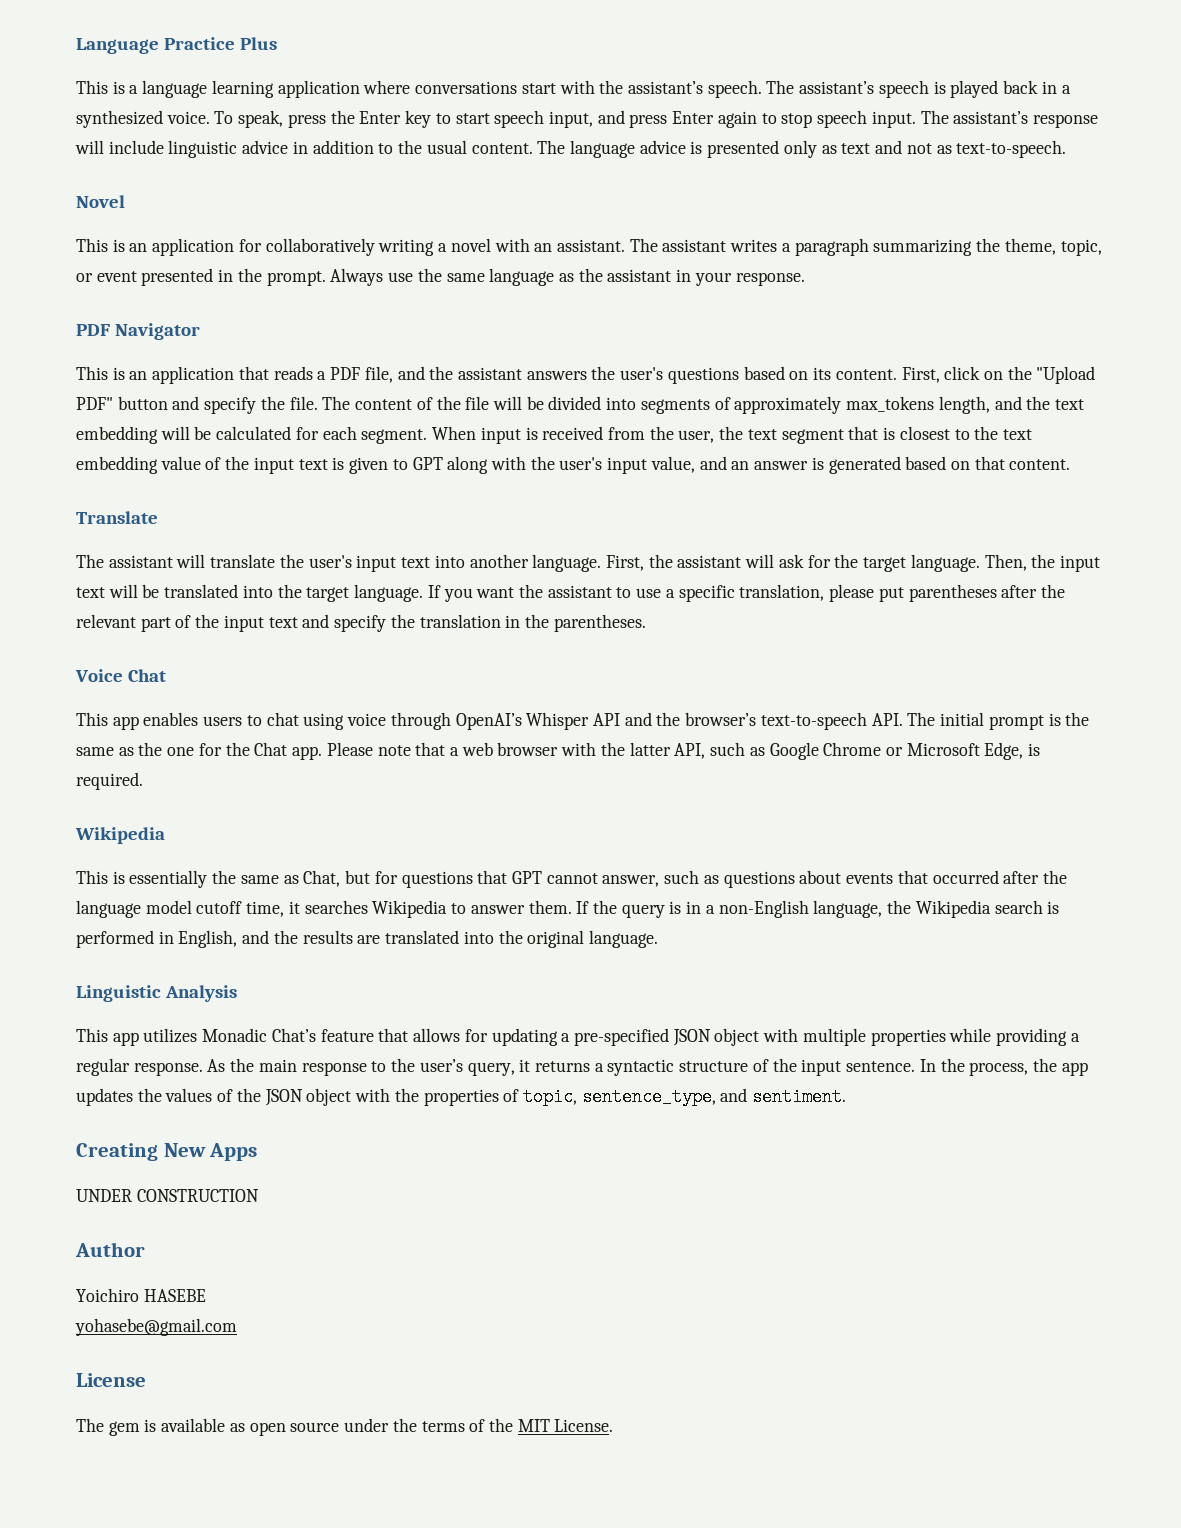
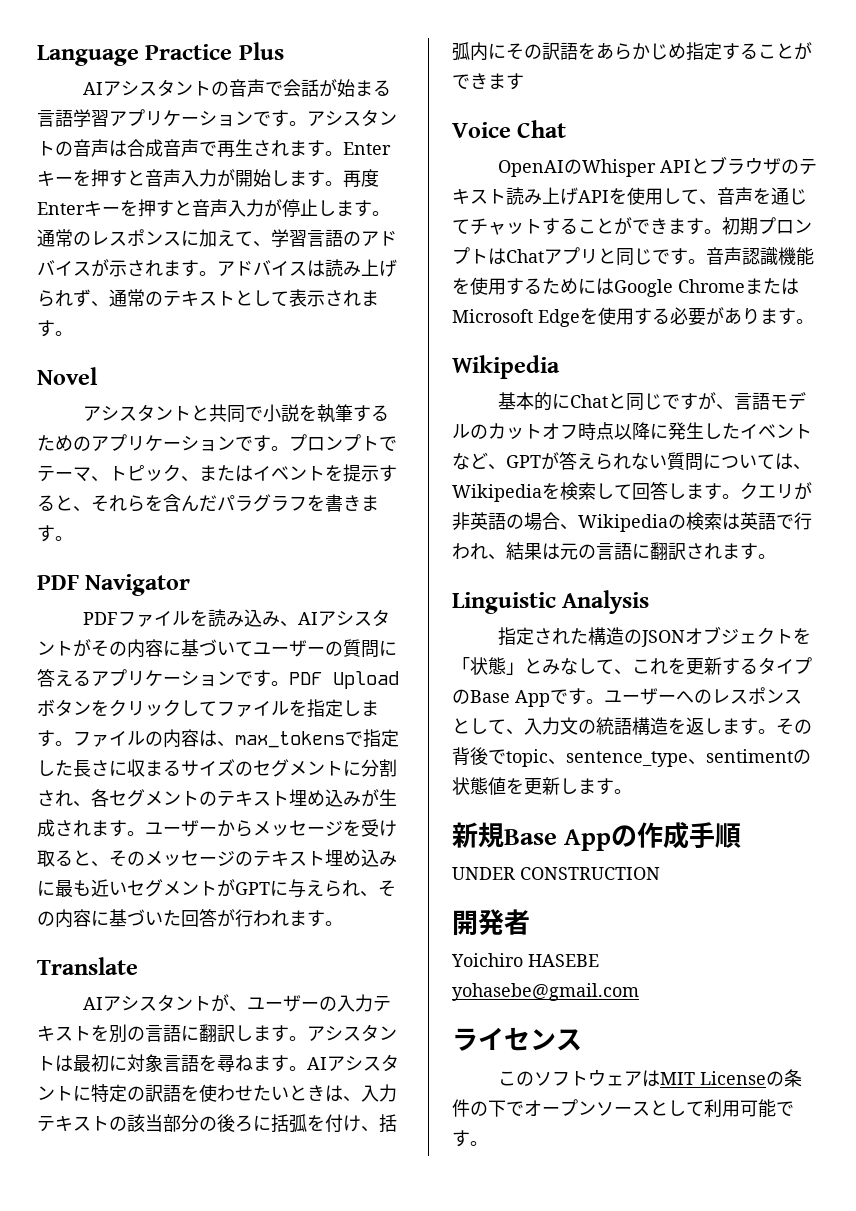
- This is a language learning application where conversations start with the assistant’s speech. The assistant’s speech is played back in a synthesized voice. To speak, press the Enter key to start speech input, and press Enter again to stop speech input. The assistant’s response will include linguistic advice in addition to the usual content. The language advice is presented only as text and not as text-to-speech.
+ AIアシスタントの音声で会話が始まる言語学習アプリケーションです。アシスタントの音声は合成音声で再生されます。Enterキーを押すと音声入力が開始します。再度Enterキーを押すと音声入力が停止します。通常のレスポンスに加えて、学習言語のアドバイスが示されます。アドバイスは読み上げられず、通常のテキストとして表示されます。
  Novel
- This is an application for collaboratively writing a novel with an assistant. The assistant writes a paragraph summarizing the theme, topic, or event presented in the prompt. Always use the same language as the assistant in your response.
+ アシスタントと共同で小説を執筆するためのアプリケーションです。プロンプトでテーマ、トピック、またはイベントを提示すると、それらを含んだパラグラフを書きます。
  PDF Navigator
- This is an application that reads a PDF file, and the assistant answers the user's questions based on its content. First, click on the "Upload PDF" button and specify the file. The content of the file will be divided into segments of approximately max_tokens length, and the text embedding will be calculated for each segment. When input is received from the user, the text segment that is closest to the text embedding value of the input text is given to GPT along with the user's input value, and an answer is generated based on that content.
+ PDFファイルを読み込み、AIアシスタントがその内容に基づいてユーザーの質問に答えるアプリケーションです。PDF Uploadボタンをクリックしてファイルを指定します。ファイルの内容は、max_tokensで指定した長さに収まるサイズのセグメントに分割され、各セグメントのテキスト埋め込みが生成されます。ユーザーからメッセージを受け取ると、そのメッセージのテキスト埋め込みに最も近いセグメントがGPTに与えられ、その内容に基づいた回答が行われます。
  Translate
- The assistant will translate the user's input text into another language. First, the assistant will ask for the target language. Then, the input text will be translated into the target language. If you want the assistant to use a specific translation, please put parentheses after the relevant part of the input text and specify the translation in the parentheses.
+ AIアシスタントが、ユーザーの入力テキストを別の言語に翻訳します。アシスタントは最初に対象言語を尋ねます。AIアシスタントに特定の訳語を使わせたいときは、入力テキストの該当部分の後ろに括弧を付け、括弧内にその訳語をあらかじめ指定することができます
  Voice Chat
- This app enables users to chat using voice through OpenAI’s Whisper API and the browser’s text-to-speech API. The initial prompt is the same as the one for the Chat app. Please note that a web browser with the latter API, such as Google Chrome or Microsoft Edge, is required.
+ OpenAIのWhisper APIとブラウザのテキスト読み上げAPIを使用して、音声を通じてチャットすることができます。初期プロンプトはChatアプリと同じです。音声認識機能を使用するためにはGoogle ChromeまたはMicrosoft Edgeを使用する必要があります。
  Wikipedia
- This is essentially the same as Chat, but for questions that GPT cannot answer, such as questions about events that occurred after the language model cutoff time, it searches Wikipedia to answer them. If the query is in a non-English language, the Wikipedia search is performed in English, and the results are translated into the original language.
+ 基本的にChatと同じですが、言語モデルのカットオフ時点以降に発生したイベントなど、GPTが答えられない質問については、Wikipediaを検索して回答します。クエリが非英語の場合、Wikipediaの検索は英語で行われ、結果は元の言語に翻訳されます。
  Linguistic Analysis
- This app utilizes Monadic Chat’s feature that allows for updating a pre-specified JSON object with multiple properties while providing a regular response. As the main response to the user’s query, it returns a syntactic structure of the input sentence. In the process, the app updates the values of the JSON object with the properties of topic, sentence_type, and sentiment.
- Creating New Apps
+ 指定された構造のJSONオブジェクトを「状態」とみなして、これを更新するタイプのBase Appです。ユーザーへのレスポンスとして、入力文の統語構造を返します。その背後でtopic、sentence_type、sentimentの状態値を更新します。
+ 新規Base Appの作成手順
- Author
+ 開発者
- License
- The gem is available as open source under the terms of the MIT License.
+ ライセンス
+ このソフトウェアはMIT Licenseの条件の下でオープンソースとして利用可能です。

